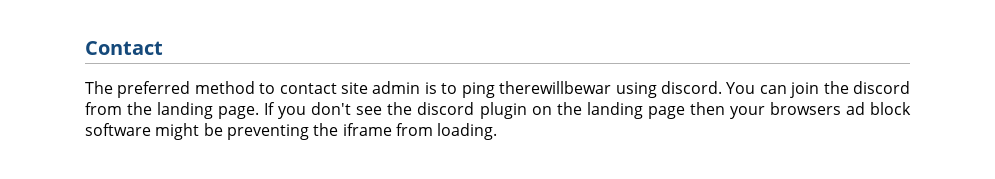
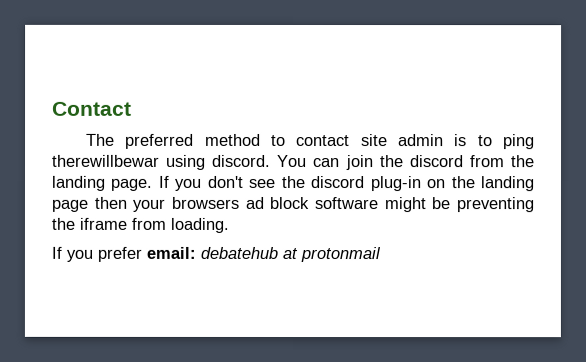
- If you don't see the discord plugin on the landing page then your browsers ad block software might be preventing the iframe from loading.
+ If you don't see the discord plug-in on the landing page then your browsers ad block software might be preventing the iframe from loading.
+ If you prefer email: debatehub at protonmail

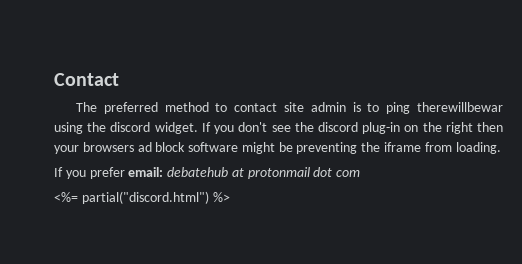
- The preferred method to contact site admin is to ping therewillbewar using discord. You can join the discord from the landing page.
+ The preferred method to contact site admin is to ping therewillbewar using the discord widget.
- If you don't see the discord plug-in on the landing page then your browsers ad block software might be preventing the iframe from loading.
+ If you don't see the discord plug-in on the right then your browsers ad block software might be preventing the iframe from loading.
- If you prefer email: debatehub at protonmail
+ If you prefer email: debatehub at protonmail dot com
+ <%= partial("discord.html") %>

